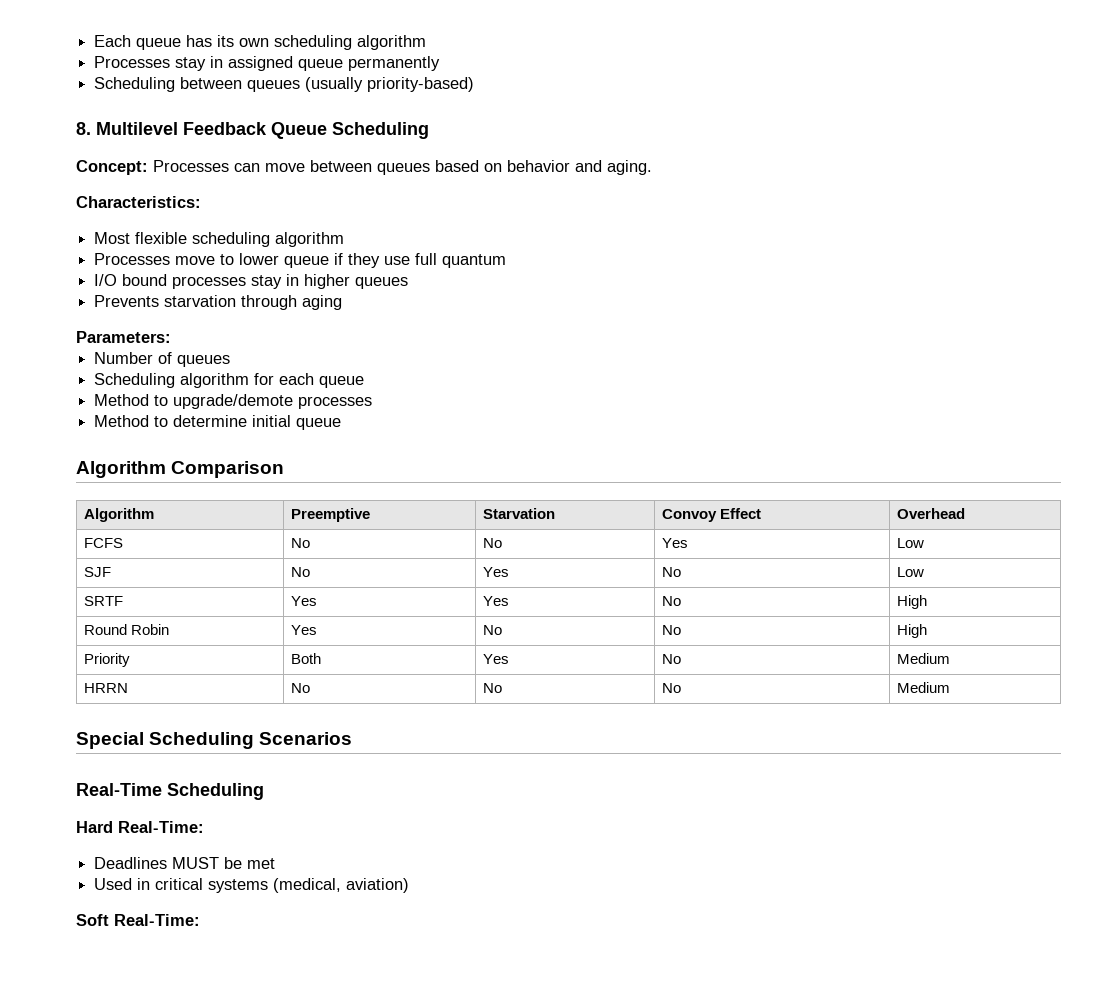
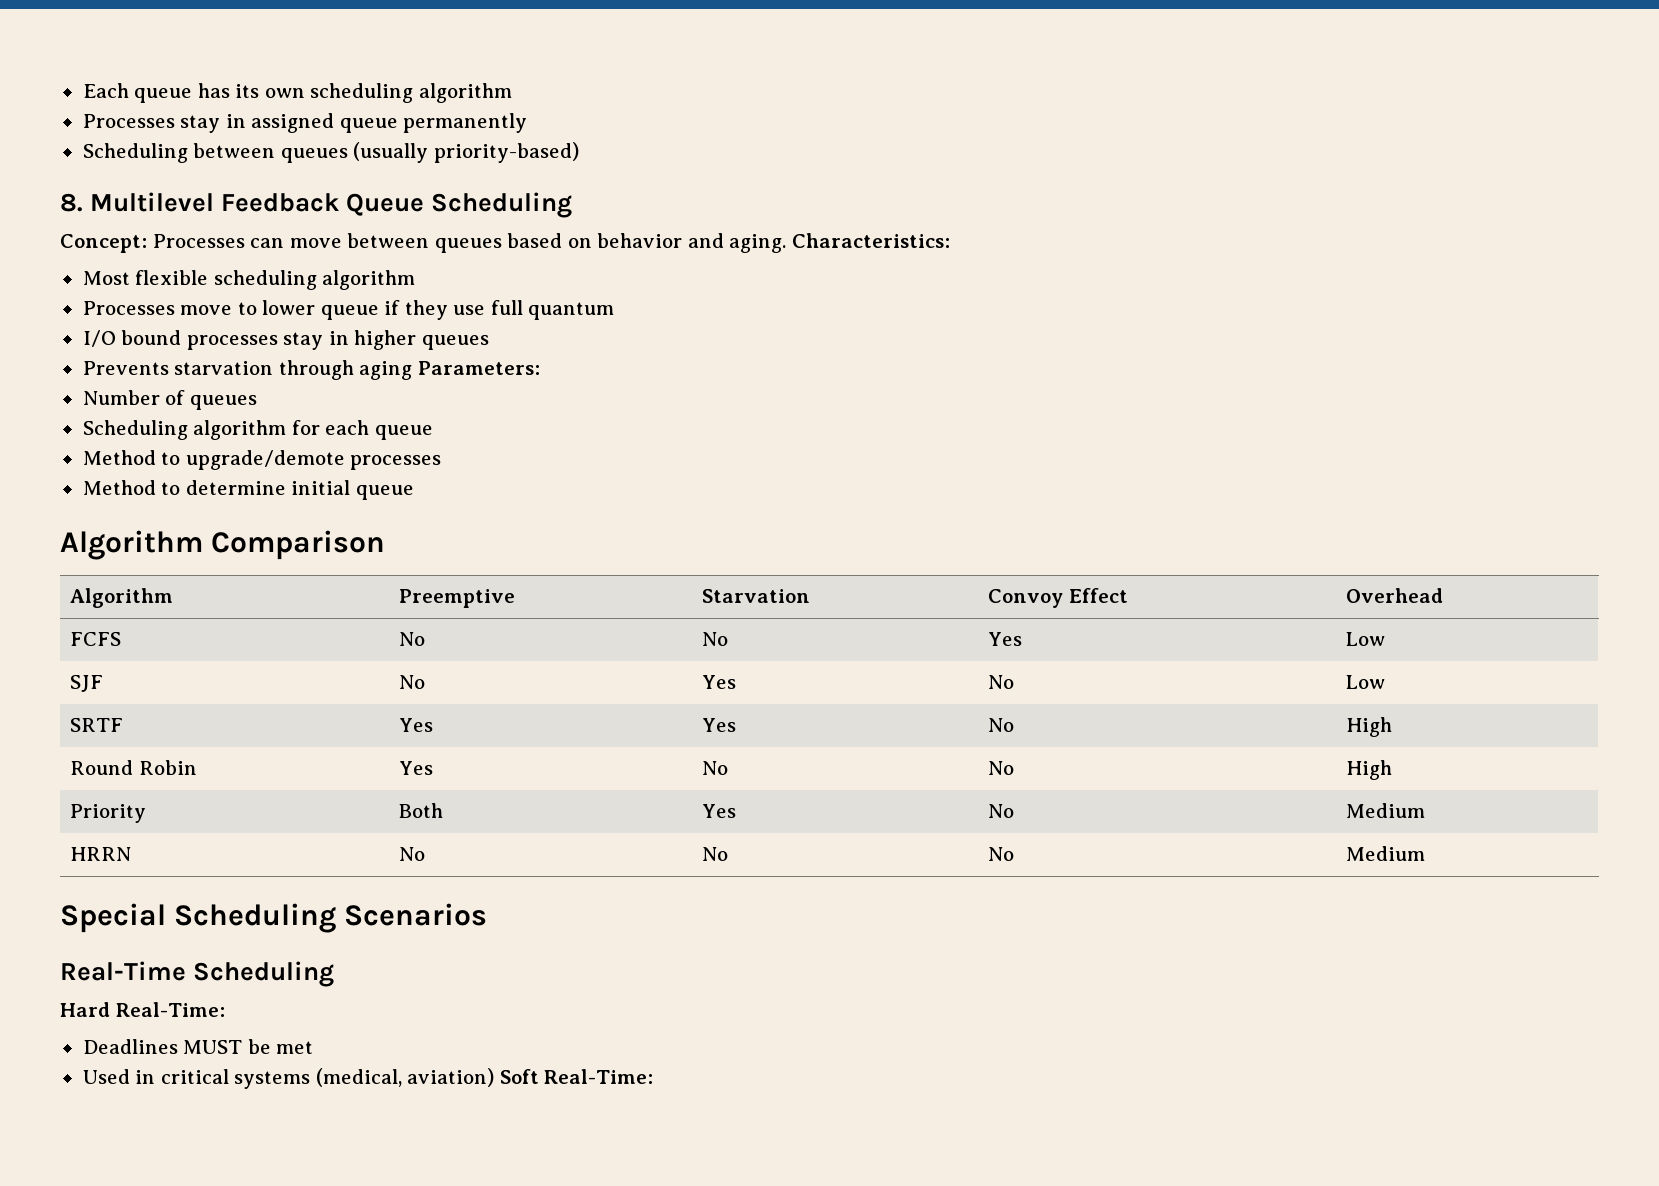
- Concept: Processes can move between queues based on behavior and aging.
- Characteristics:
+ Concept: Processes can move between queues based on behavior and aging. Characteristics:
- Prevents starvation through aging
- Parameters:
+ Prevents starvation through aging Parameters:
- Used in critical systems (medical, aviation)
- Soft Real-Time:
+ Used in critical systems (medical, aviation) Soft Real-Time:

